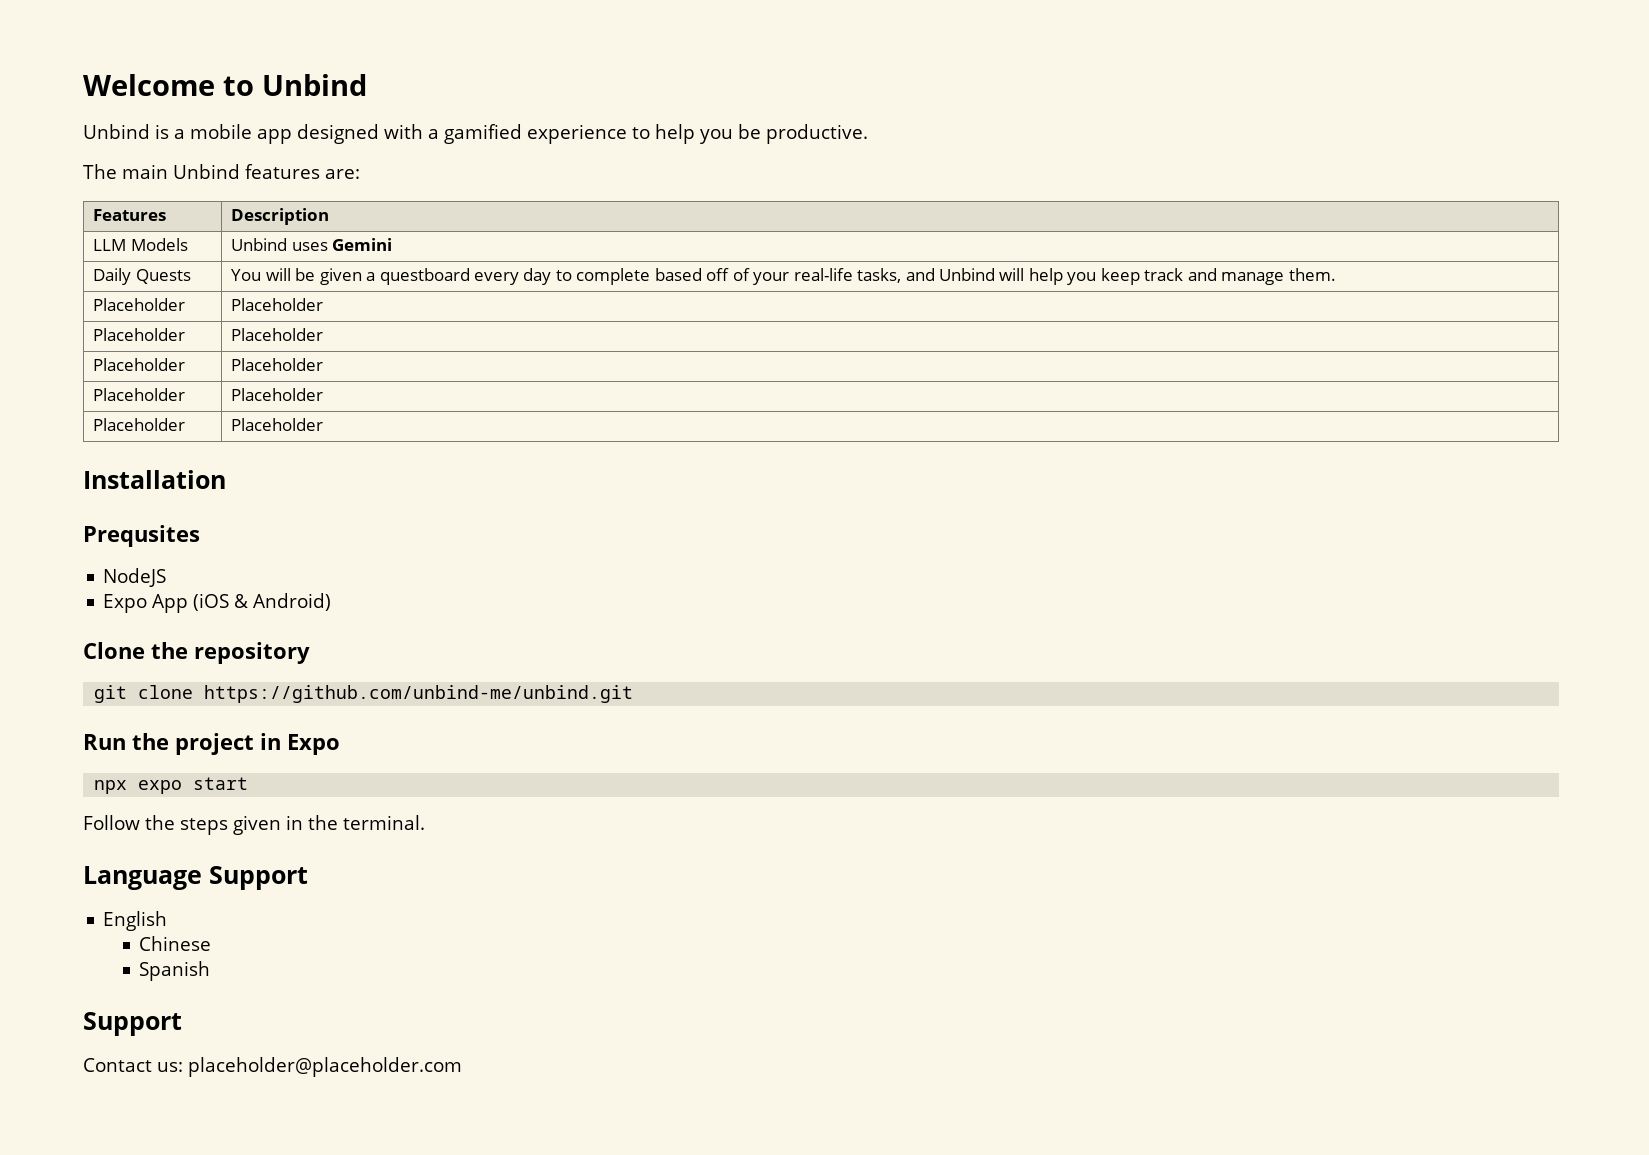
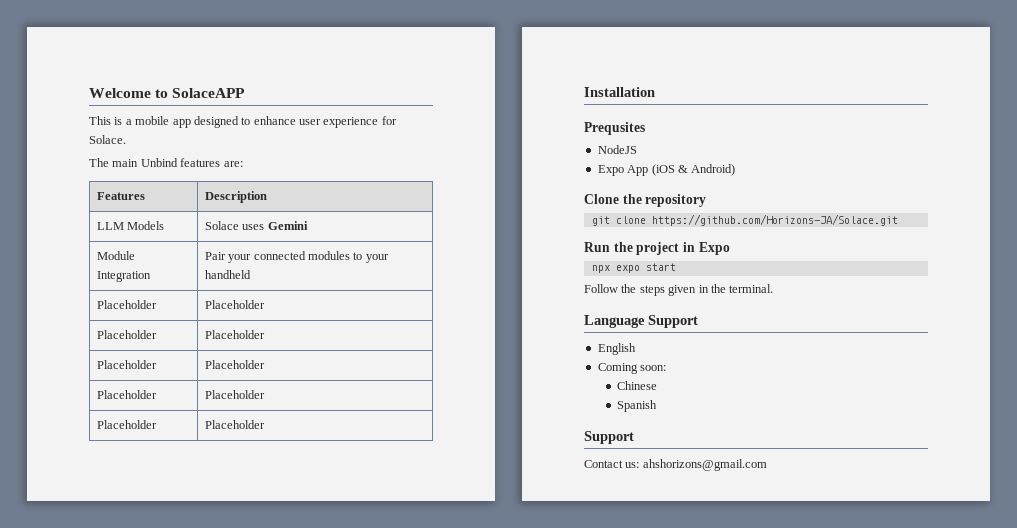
- Welcome to Unbind
- Unbind is a mobile app designed with a gamified experience to help you be productive.
+ Welcome to SolaceAPP
+ This is a mobile app designed to enhance user experience for Solace.
- LLM Models | Unbind uses Gemini
+ LLM Models | Solace uses Gemini
- Daily Quests | You will be given a questboard every day to complete based off of your real-life tasks, and Unbind will help you keep track and manage them.
+ Module Integration | Pair your connected modules to your handheld
- git clone https://github.com/unbind-me/unbind.git
+ git clone https://github.com/Horizons-JA/Solace.git
+ Coming soon:
- Contact us: placeholder@placeholder.com
+ Contact us: ahshorizons@gmail.com

